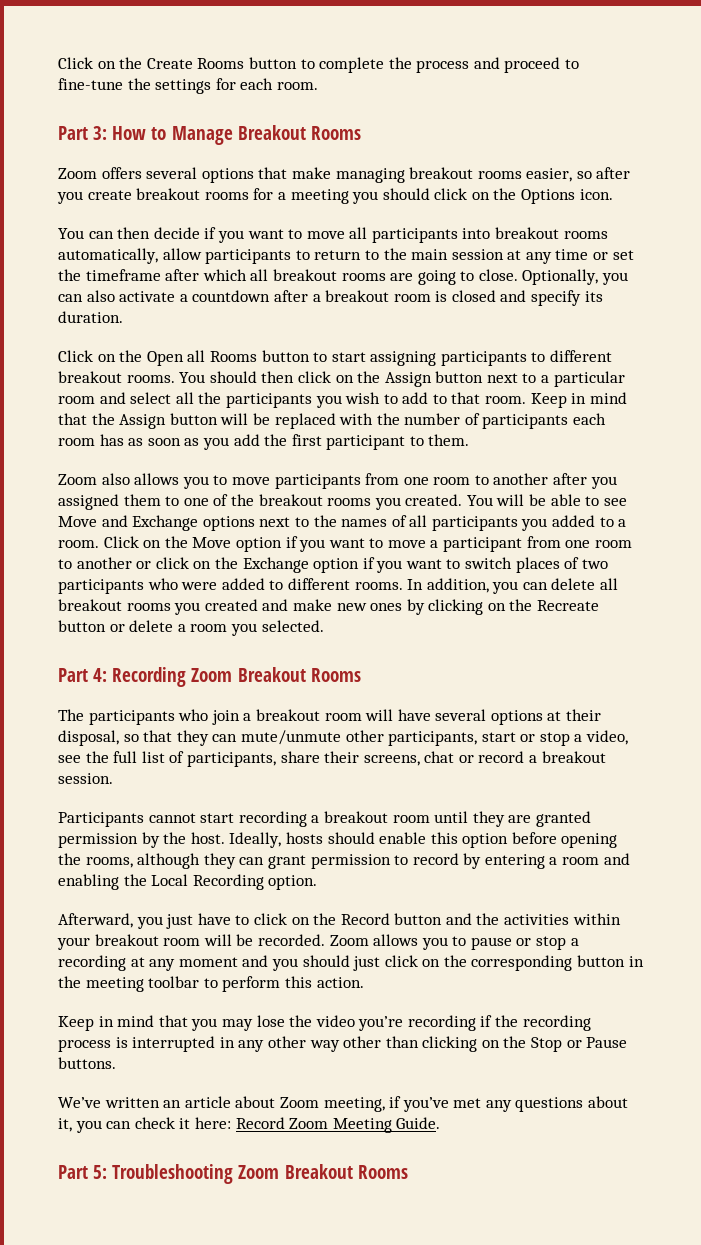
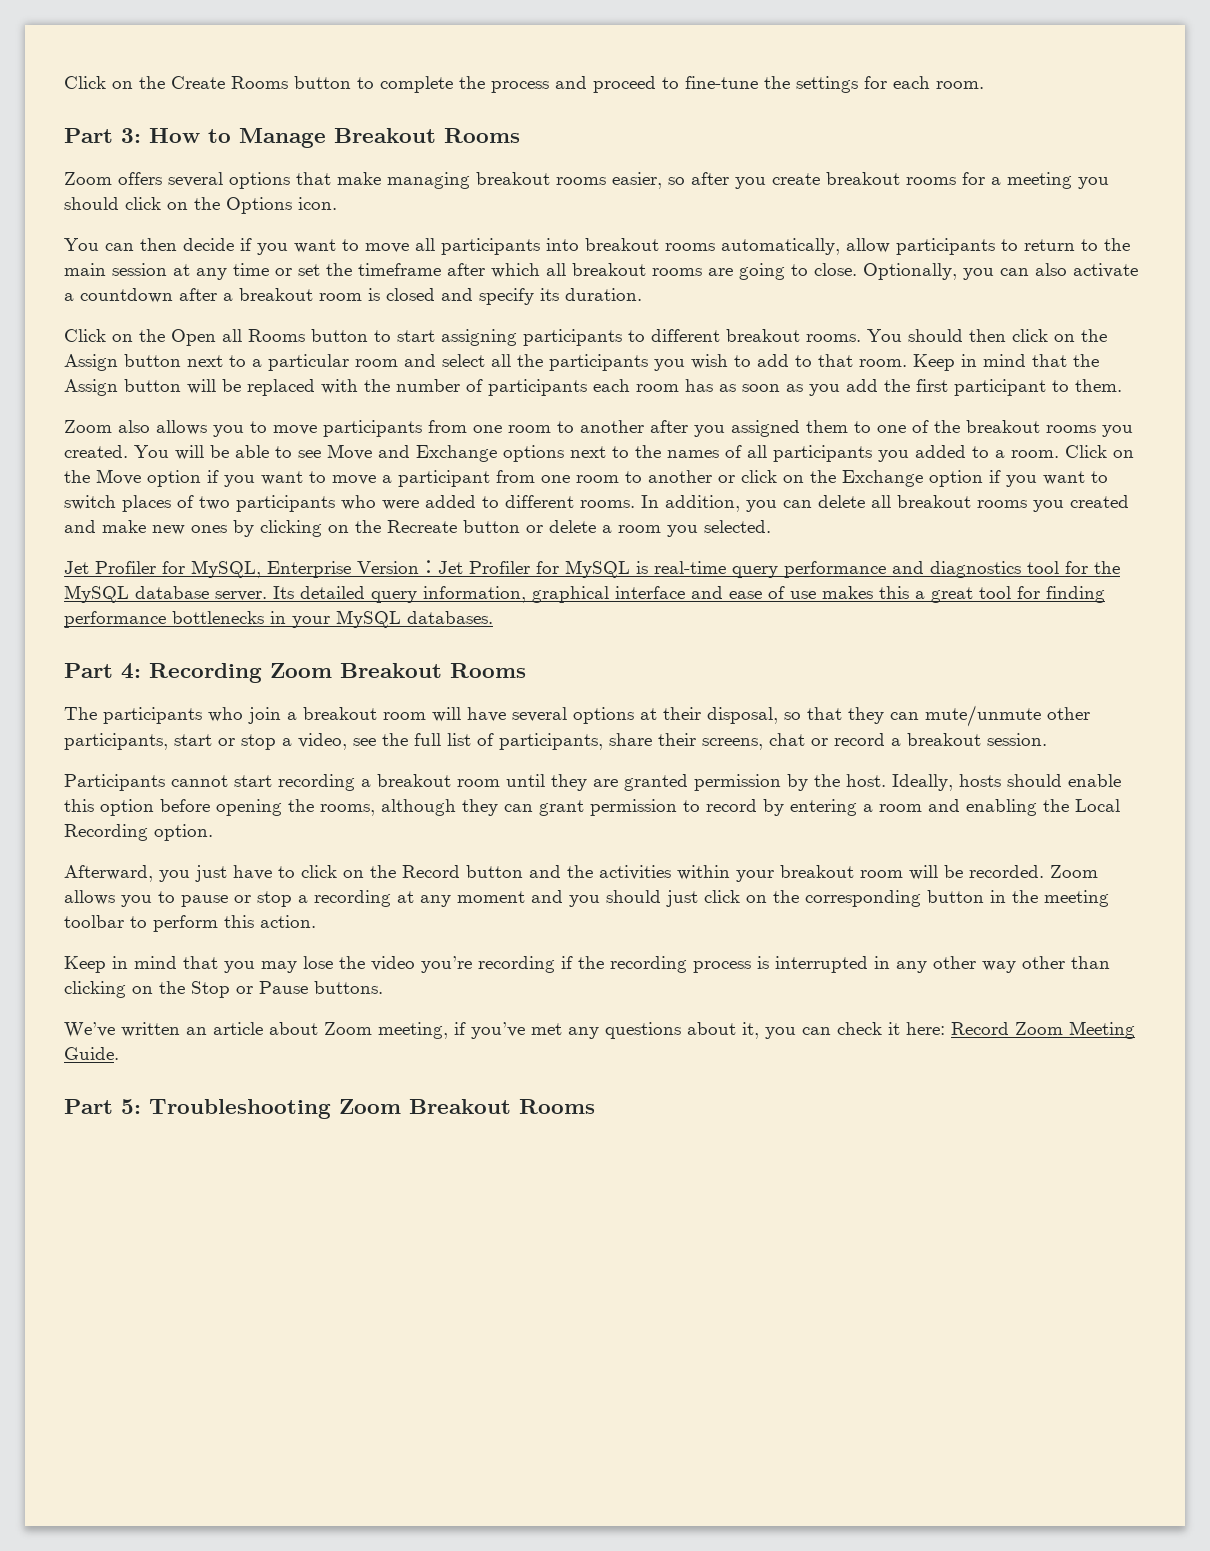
+ Jet Profiler for MySQL, Enterprise Version：Jet Profiler for MySQL is real-time query performance and diagnostics tool for the MySQL database server. Its detailed query information, graphical interface and ease of use makes this a great tool for finding performance bottlenecks in your MySQL databases.

